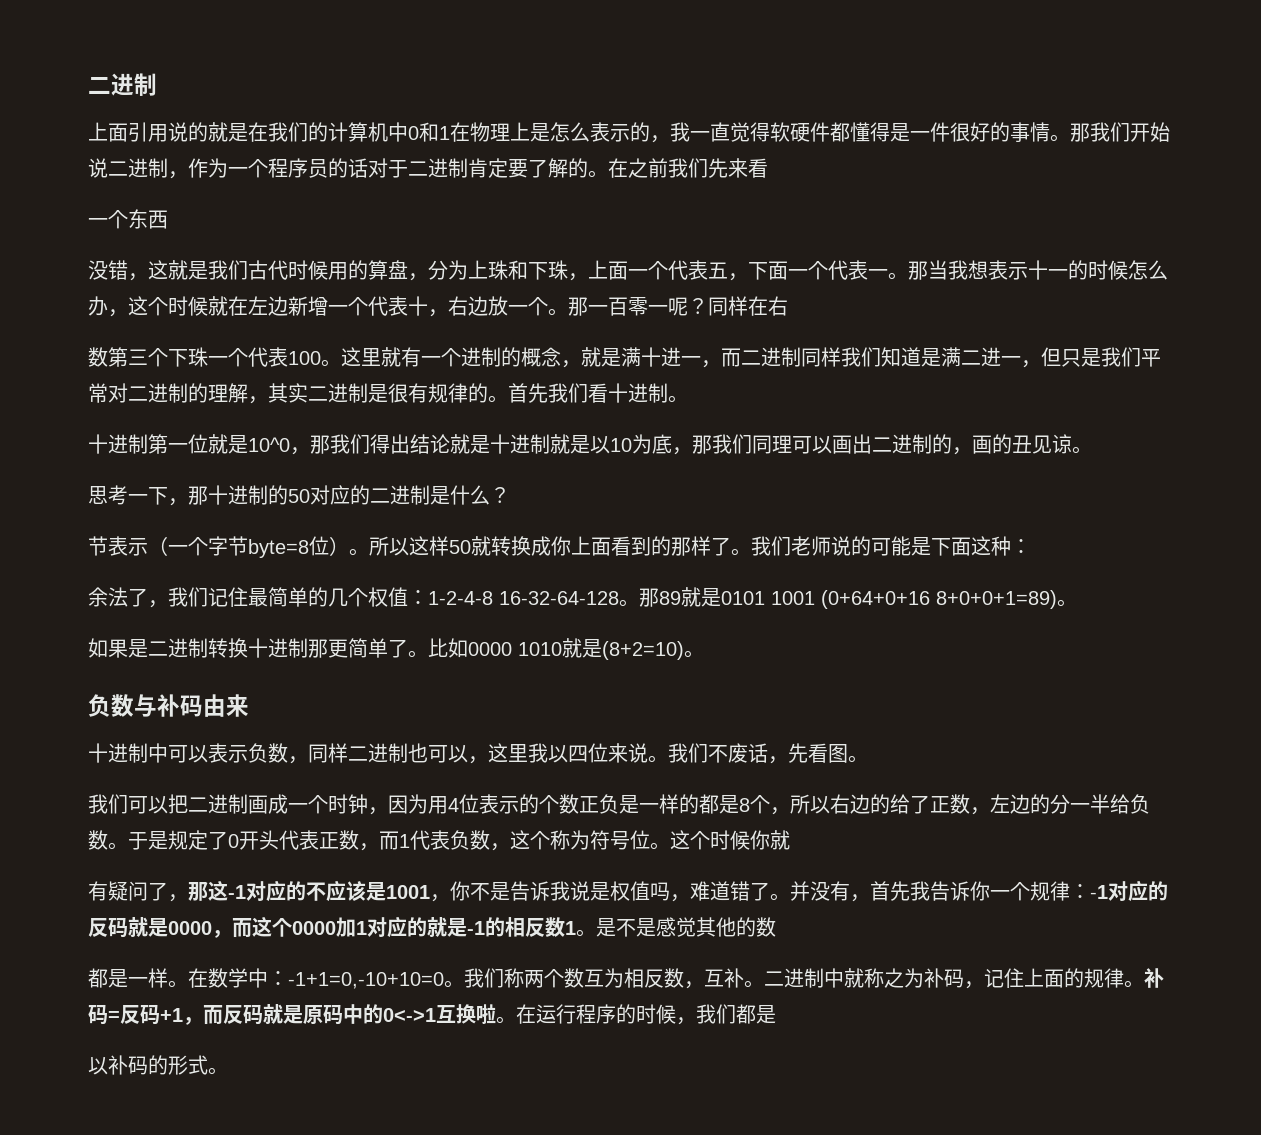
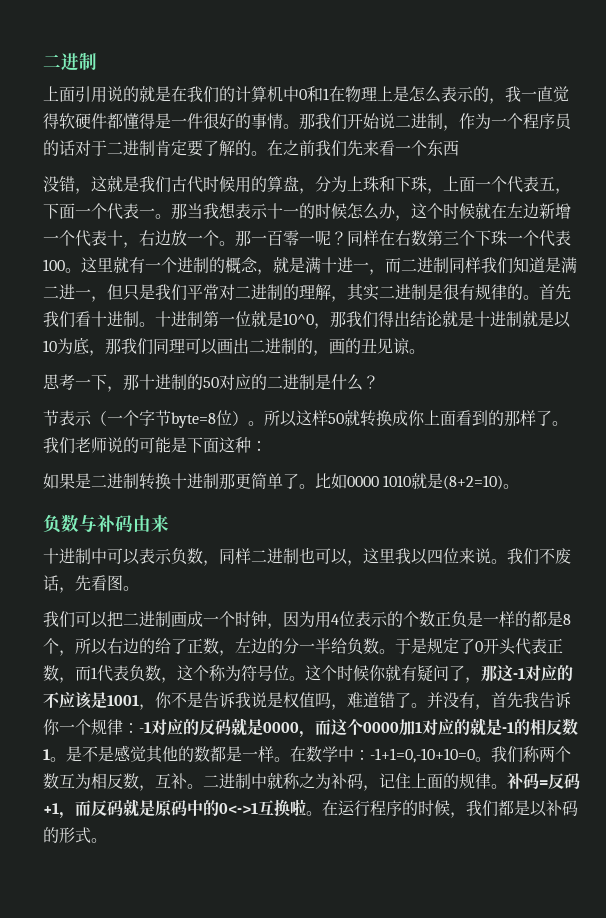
- 在之前我们先来看
- 一个东西
+ 在之前我们先来看一个东西
- 同样在右
- 数第三个下珠一个代表100。
+ 同样在右数第三个下珠一个代表100。
- 首先我们看十进制。
- 十进制第一位就是10^0，那我们得出结论就是十进制就是以10为底，那我们同理可以画出二进制的，画的丑见谅。
+ 首先我们看十进制。十进制第一位就是10^0，那我们得出结论就是十进制就是以10为底，那我们同理可以画出二进制的，画的丑见谅。
- 余法了，我们记住最简单的几个权值：1-2-4-8 16-32-64-128。那89就是0101 1001 (0+64+0+16 8+0+0+1=89)。
- 这个时候你就
- 有疑问了，那这-1对应的不应该是1001，你不是告诉我说是权值吗，难道错了。
+ 这个时候你就有疑问了，那这-1对应的不应该是1001，你不是告诉我说是权值吗，难道错了。
- 是不是感觉其他的数
- 都是一样。
+ 是不是感觉其他的数都是一样。
- 在运行程序的时候，我们都是
- 以补码的形式。
+ 在运行程序的时候，我们都是以补码的形式。

